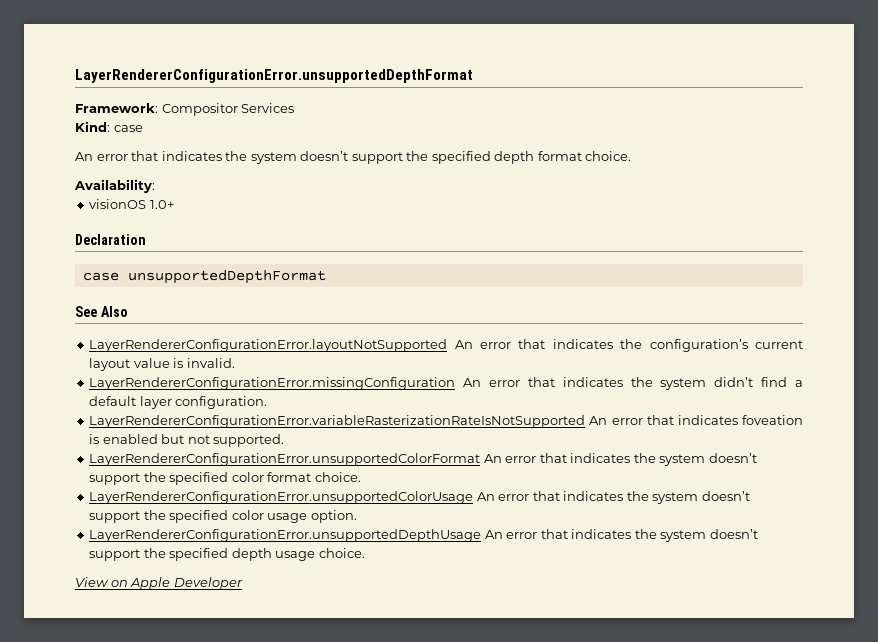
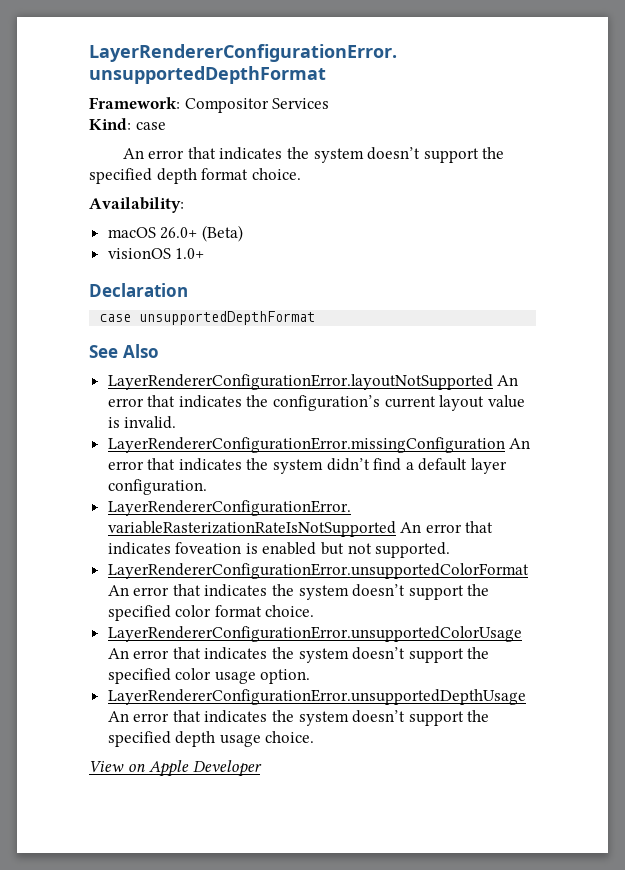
+ macOS 26.0+ (Beta)

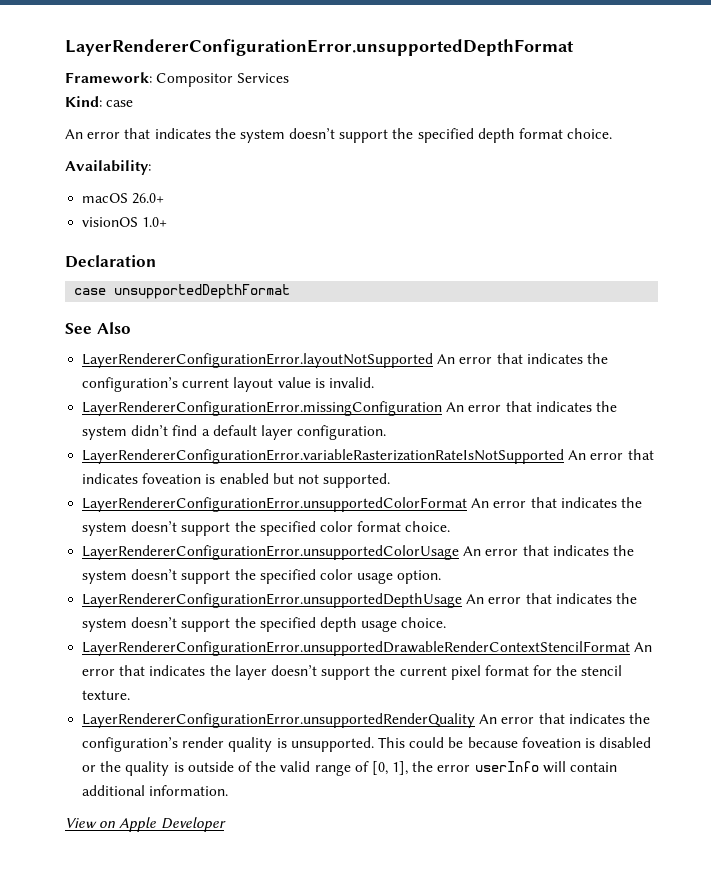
- macOS 26.0+ (Beta)
+ macOS 26.0+
+ LayerRendererConfigurationError.unsupportedDrawableRenderContextStencilFormat An error that indicates the layer doesn’t support the current pixel format for the stencil texture.
+ LayerRendererConfigurationError.unsupportedRenderQuality An error that indicates the configuration’s render quality is unsupported. This could be because foveation is disabled or the quality is outside of the valid range of [0, 1], the error userInfo will contain additional information.

